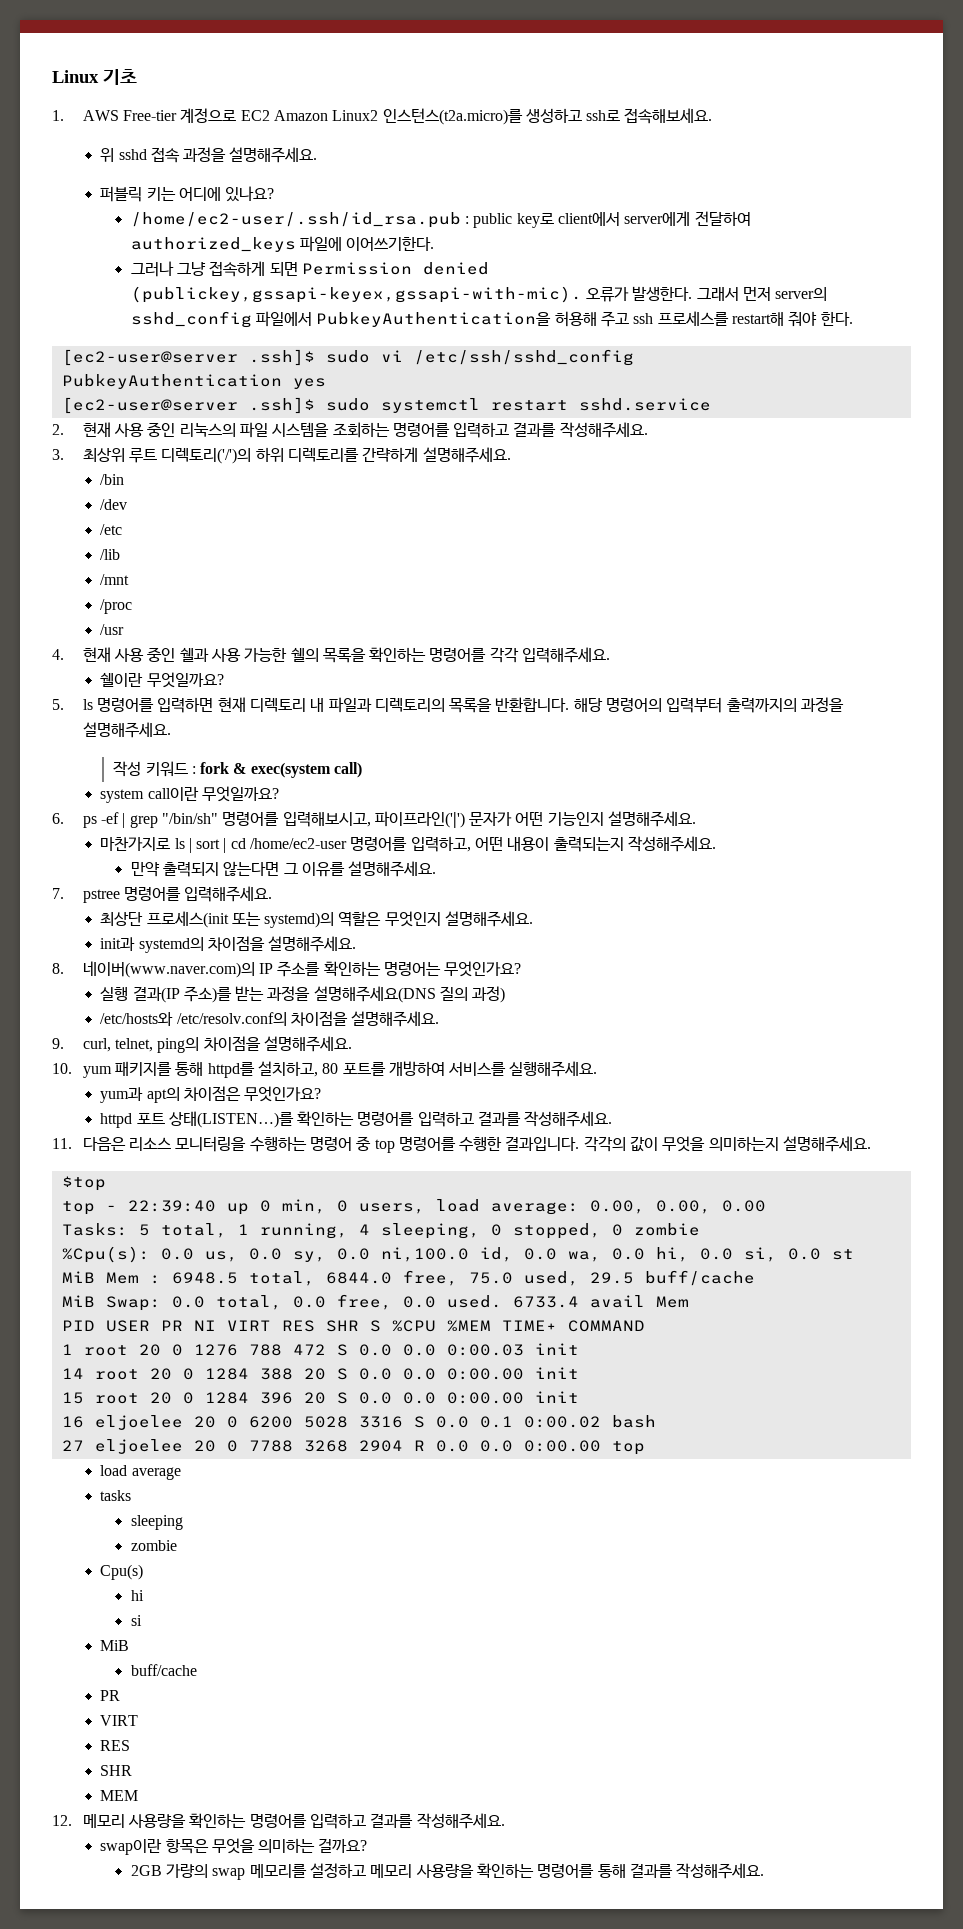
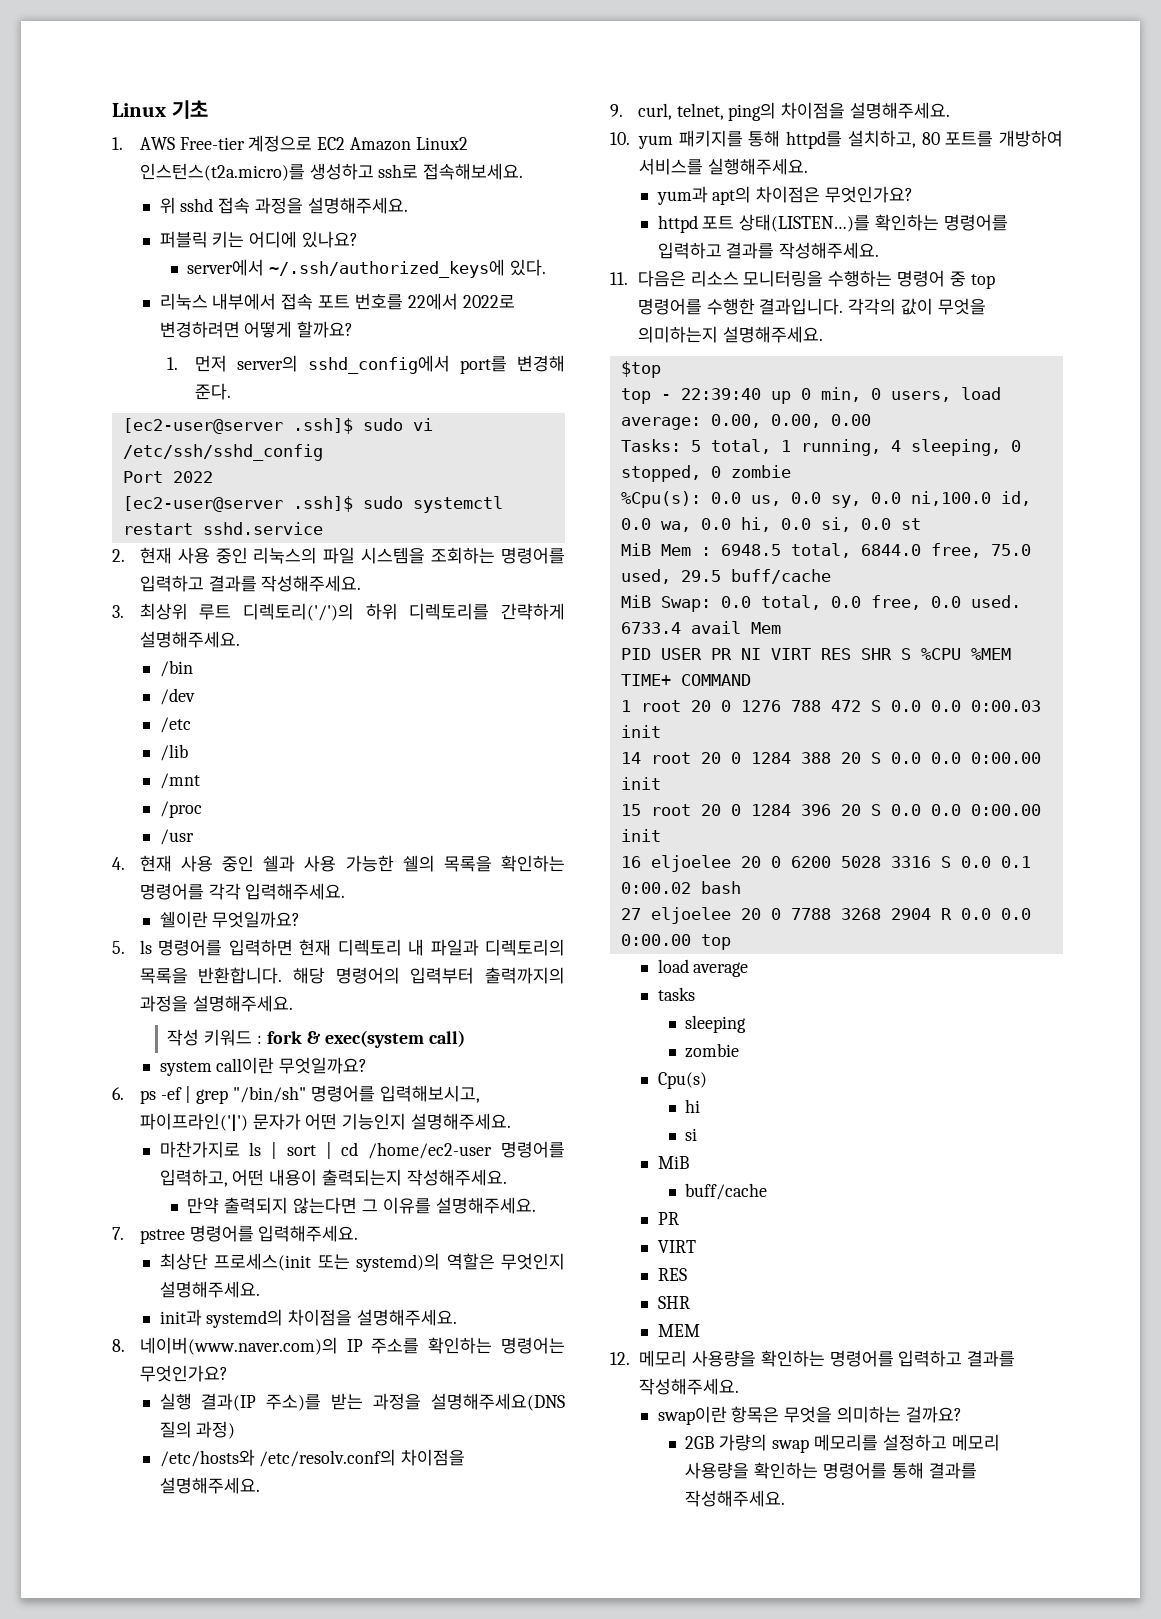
- /home/ec2-user/.ssh/id_rsa.pub : public key로 client에서 server에게 전달하여 authorized_keys 파일에 이어쓰기한다.
- 그러나 그냥 접속하게 되면 Permission denied (publickey,gssapi-keyex,gssapi-with-mic). 오류가 발생한다. 그래서 먼저 server의 sshd_config 파일에서 PubkeyAuthentication을 허용해 주고 ssh 프로세스를 restart해 줘야 한다.
+ server에서 ~/.ssh/authorized_keys에 있다.
+ 리눅스 내부에서 접속 포트 번호를 22에서 2022로 변경하려면 어떻게 할까요?
+ 1. 먼저 server의 sshd_config에서 port를 변경해 준다.
- PubkeyAuthentication yes
+ Port 2022

